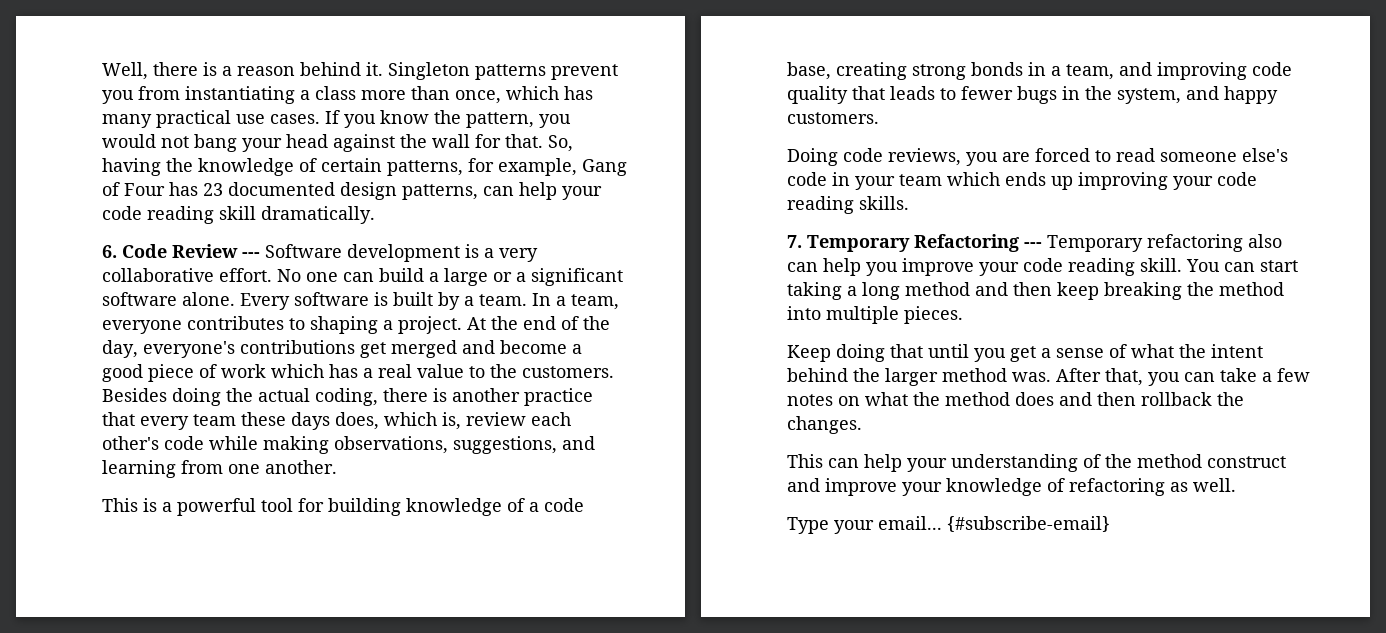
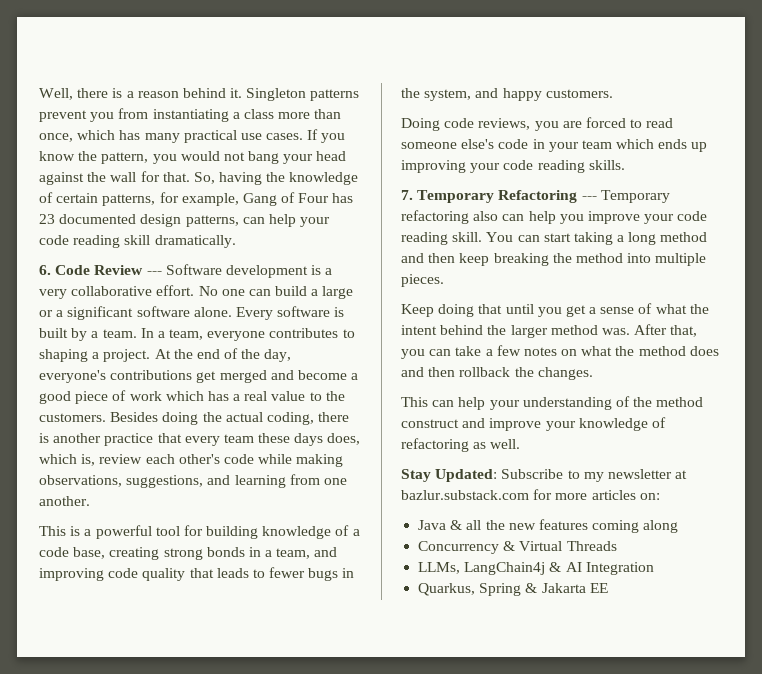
- Type your email... {#subscribe-email}
+ Stay Updated: Subscribe to my newsletter at bazlur.substack.com for more articles on:
+ Java & all the new features coming along
+ Concurrency & Virtual Threads
+ LLMs, LangChain4j & AI Integration
+ Quarkus, Spring & Jakarta EE

